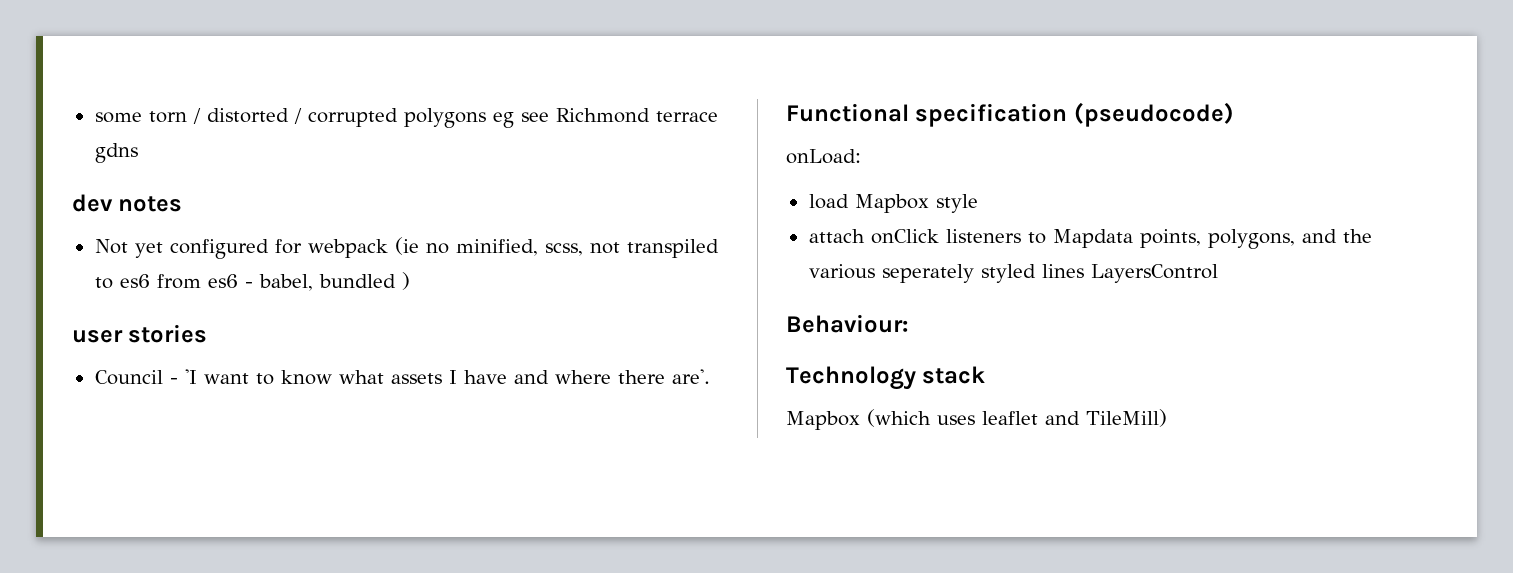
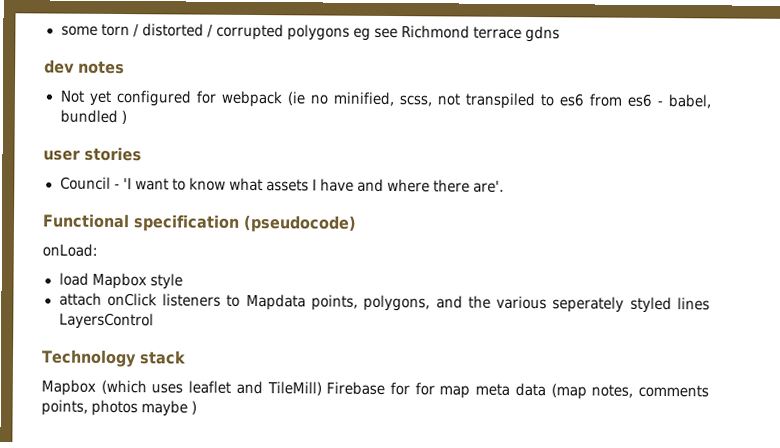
- Behaviour:
- Mapbox (which uses leaflet and TileMill)
+ Mapbox (which uses leaflet and TileMill) Firebase for for map meta data (map notes, comments points, photos maybe )

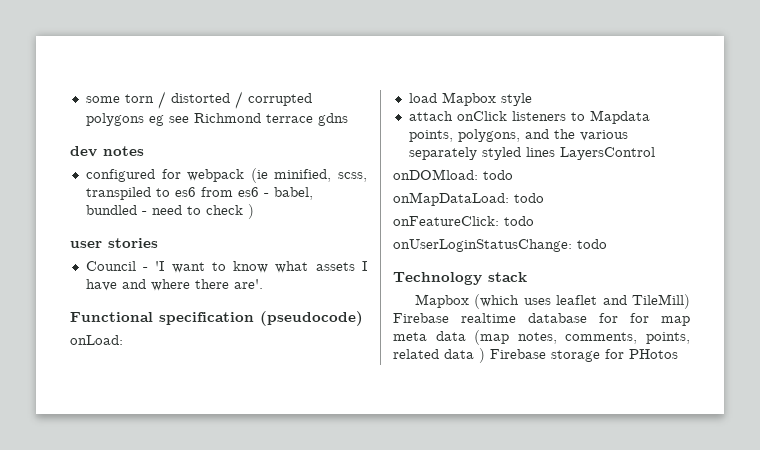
- Not yet configured for webpack (ie no minified, scss, not transpiled to es6 from es6 - babel, bundled )
+ configured for webpack (ie minified, scss, transpiled to es6 from es6 - babel, bundled - need to check )
- attach onClick listeners to Mapdata points, polygons, and the various seperately styled lines LayersControl
+ attach onClick listeners to Mapdata points, polygons, and the various separately styled lines LayersControl
+ onDOMload: todo
+ onMapDataLoad: todo
+ onFeatureClick: todo
+ onUserLoginStatusChange: todo
- Mapbox (which uses leaflet and TileMill) Firebase for for map meta data (map notes, comments points, photos maybe )
+ Mapbox (which uses leaflet and TileMill) Firebase realtime database for for map meta data (map notes, comments, points, related data ) Firebase storage for PHotos

